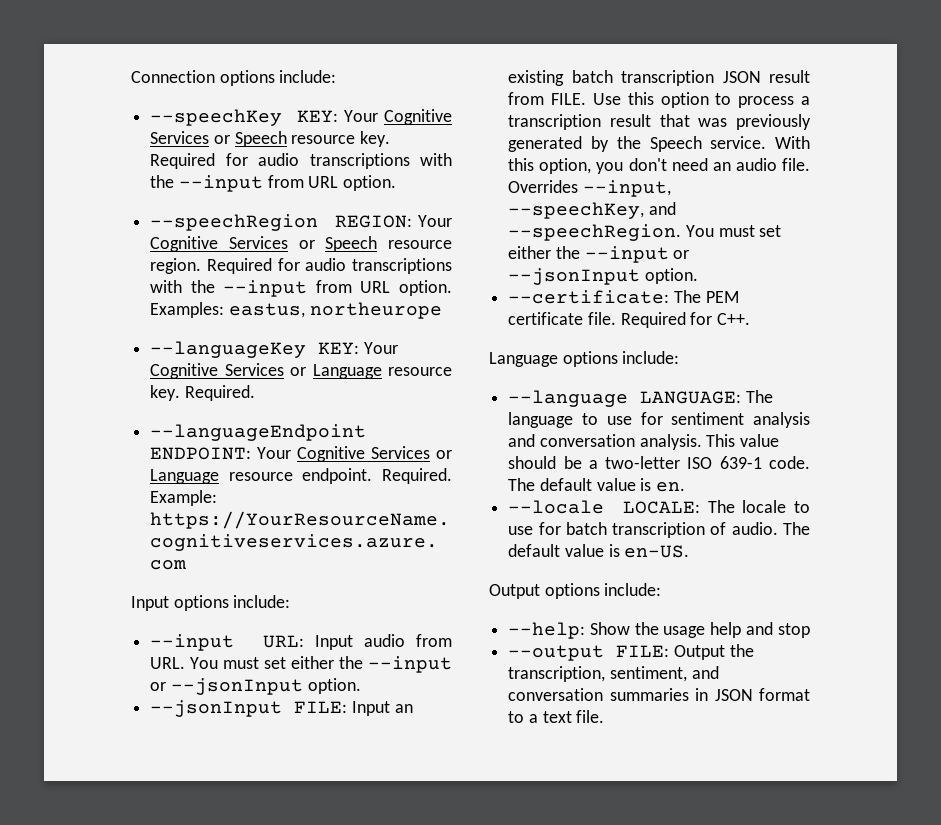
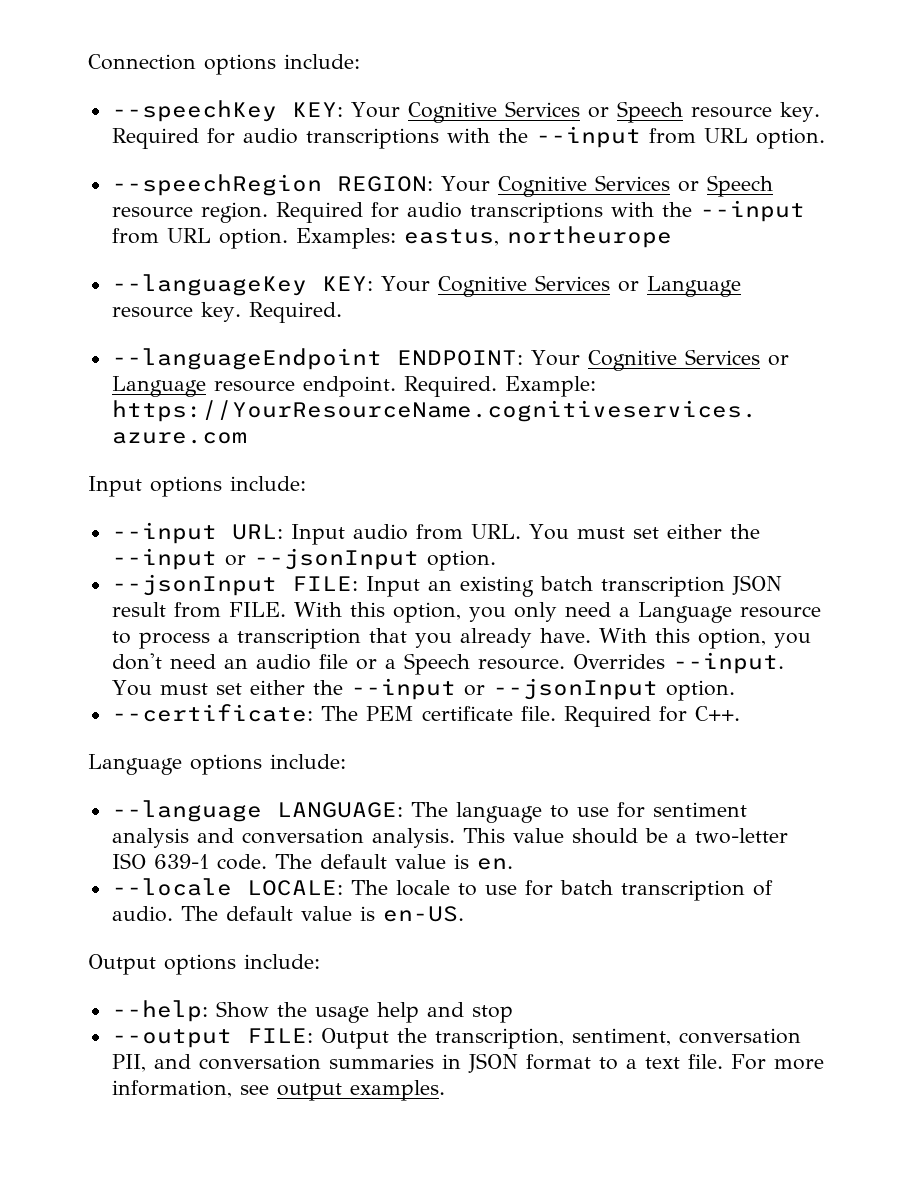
- Use this option to process a transcription result that was previously generated by the Speech service.
+ With this option, you only need a Language resource to process a transcription that you already have.
- With this option, you don't need an audio file. Overrides --input, --speechKey, and --speechRegion.
+ With this option, you don't need an audio file or a Speech resource. Overrides --input.
- --output FILE: Output the transcription, sentiment, and conversation summaries in JSON format to a text file.
+ --output FILE: Output the transcription, sentiment, conversation PII, and conversation summaries in JSON format to a text file.
+ For more information, see output examples.

